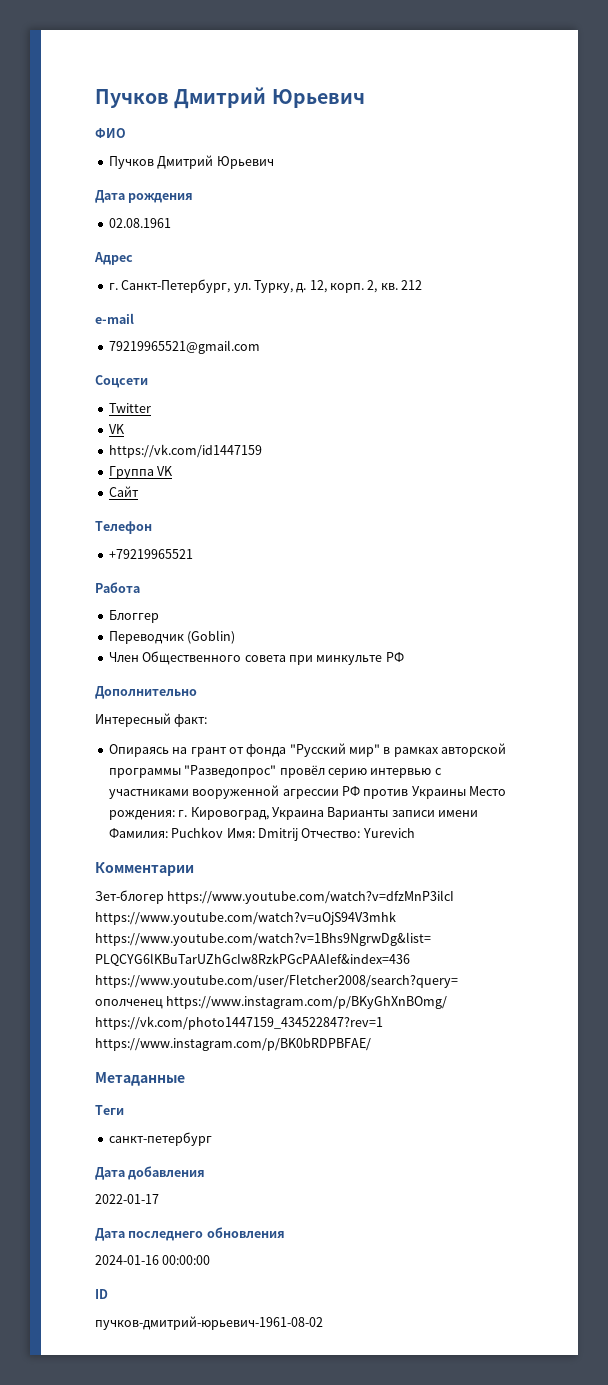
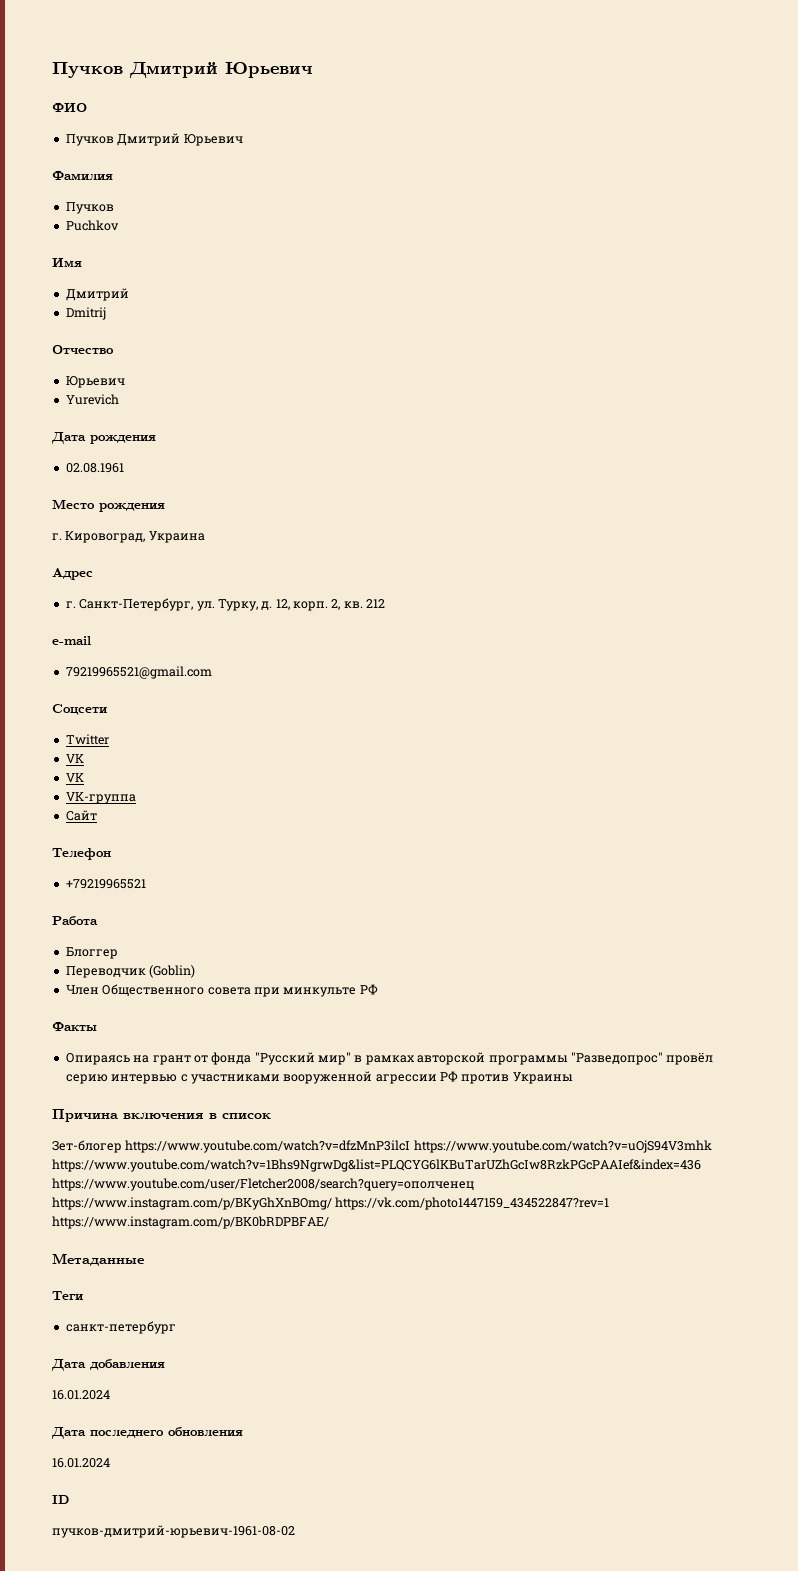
+ Фамилия
+ Пучков
+ Puchkov
+ Имя
+ Дмитрий
+ Dmitrij
+ Отчество
+ Юрьевич
+ Yurevich
  Дата рождения
  02.08.1961
+ Место рождения
+ г. Кировоград, Украина
  Twitter
  VK
- https://vk.com/id1447159
- Группа VK
+ VK
+ VK-группа
- Дополнительно
- Интересный факт:
+ Факты
- Опираясь на грант от фонда "Русский мир" в рамках авторской программы "Разведопрос" провёл серию интервью с участниками вооруженной агрессии РФ против Украины Место рождения: г. Кировоград, Украина Варианты записи имени Фамилия: Puchkov Имя: Dmitrij Отчество: Yurevich
- Комментарии
+ Опираясь на грант от фонда "Русский мир" в рамках авторской программы "Разведопрос" провёл серию интервью с участниками вооруженной агрессии РФ против Украины
+ Причина включения в список
  Дата добавления
- 2022-01-17
+ 16.01.2024
  Дата последнего обновления
- 2024-01-16 00:00:00
+ 16.01.2024

